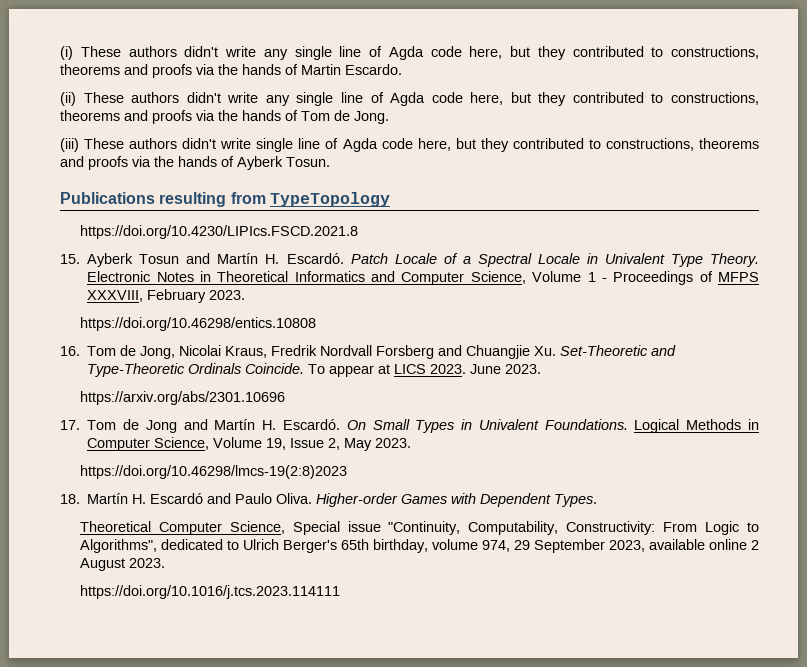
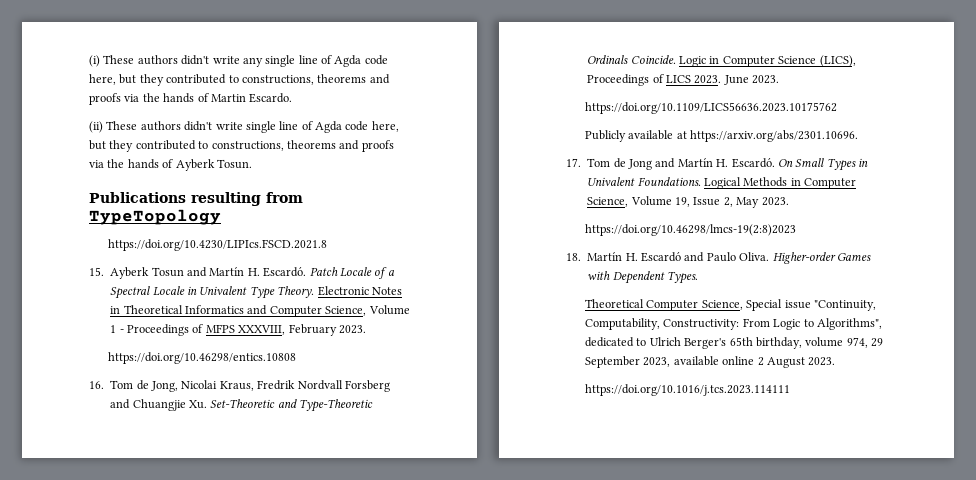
- (ii) These authors didn't write any single line of Agda code here, but they contributed to constructions, theorems and proofs via the hands of Tom de Jong.
- (iii) These authors didn't write single line of Agda code here, but they contributed to constructions, theorems and proofs via the hands of Ayberk Tosun.
+ (ii) These authors didn't write single line of Agda code here, but they contributed to constructions, theorems and proofs via the hands of Ayberk Tosun.
- To appear at LICS 2023.
+ Logic in Computer Science (LICS), Proceedings of LICS 2023.
- https://arxiv.org/abs/2301.10696
+ https://doi.org/10.1109/LICS56636.2023.10175762
+ Publicly available at https://arxiv.org/abs/2301.10696.

